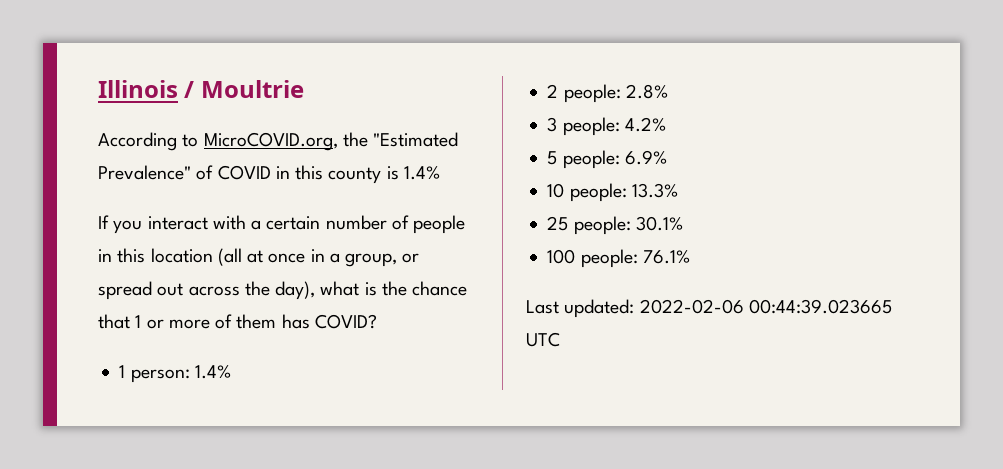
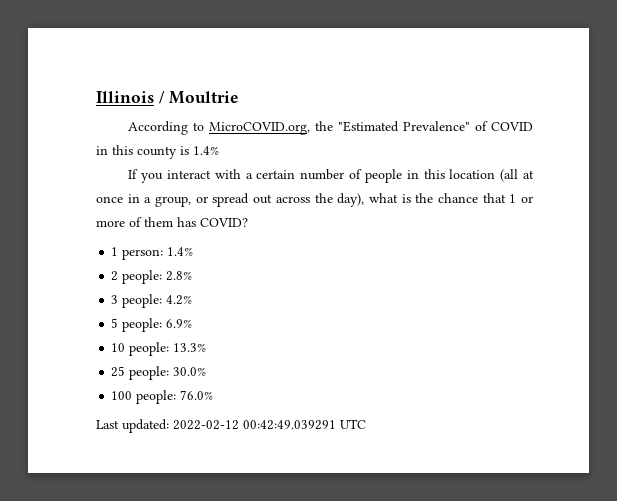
- 25 people: 30.1%
+ 25 people: 30.0%
- 100 people: 76.1%
+ 100 people: 76.0%
- Last updated: 2022-02-06 00:44:39.023665 UTC
+ Last updated: 2022-02-12 00:42:49.039291 UTC

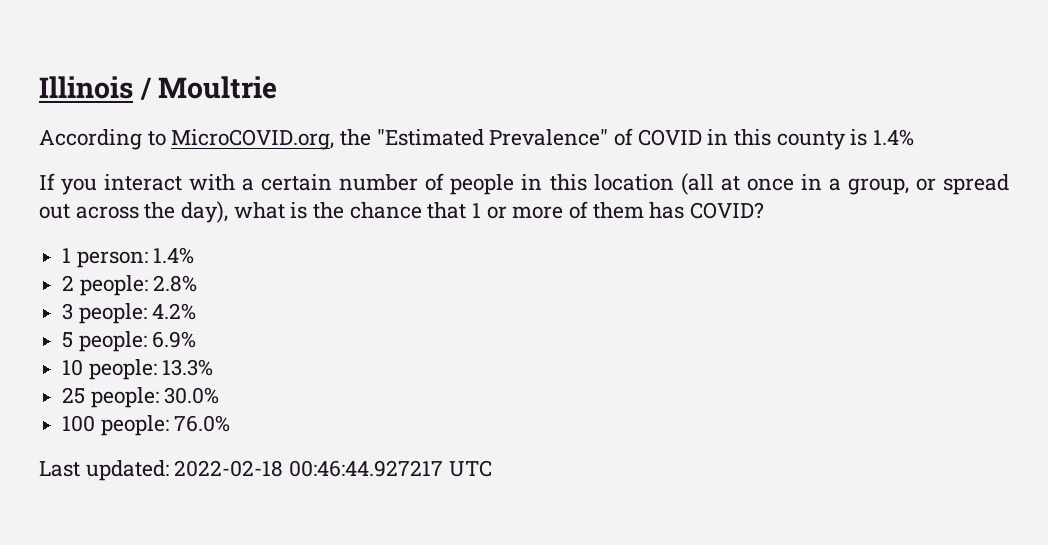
- Last updated: 2022-02-12 00:42:49.039291 UTC
+ Last updated: 2022-02-18 00:46:44.927217 UTC

